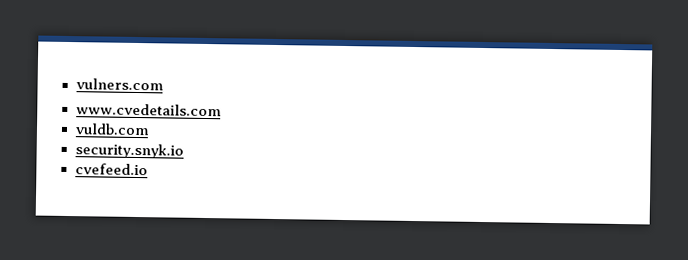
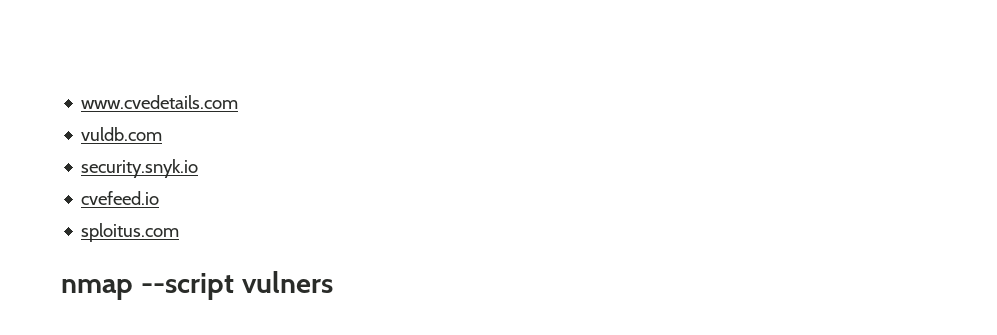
- vulners.com
+ sploitus.com
+ nmap --script vulners

